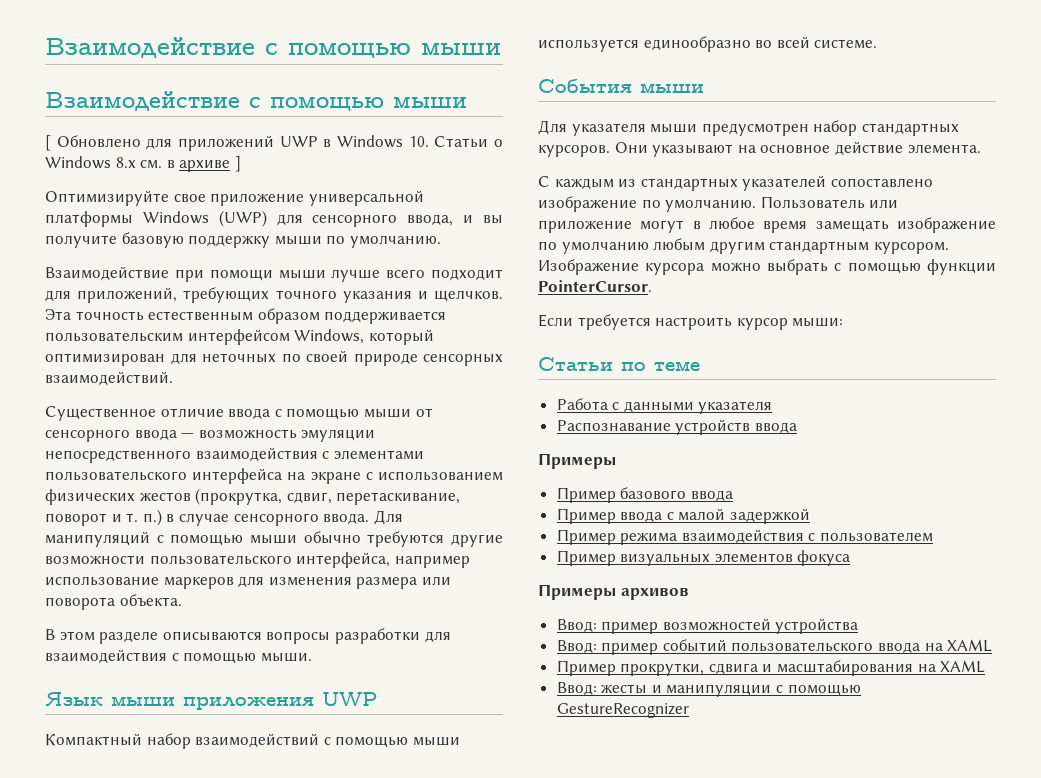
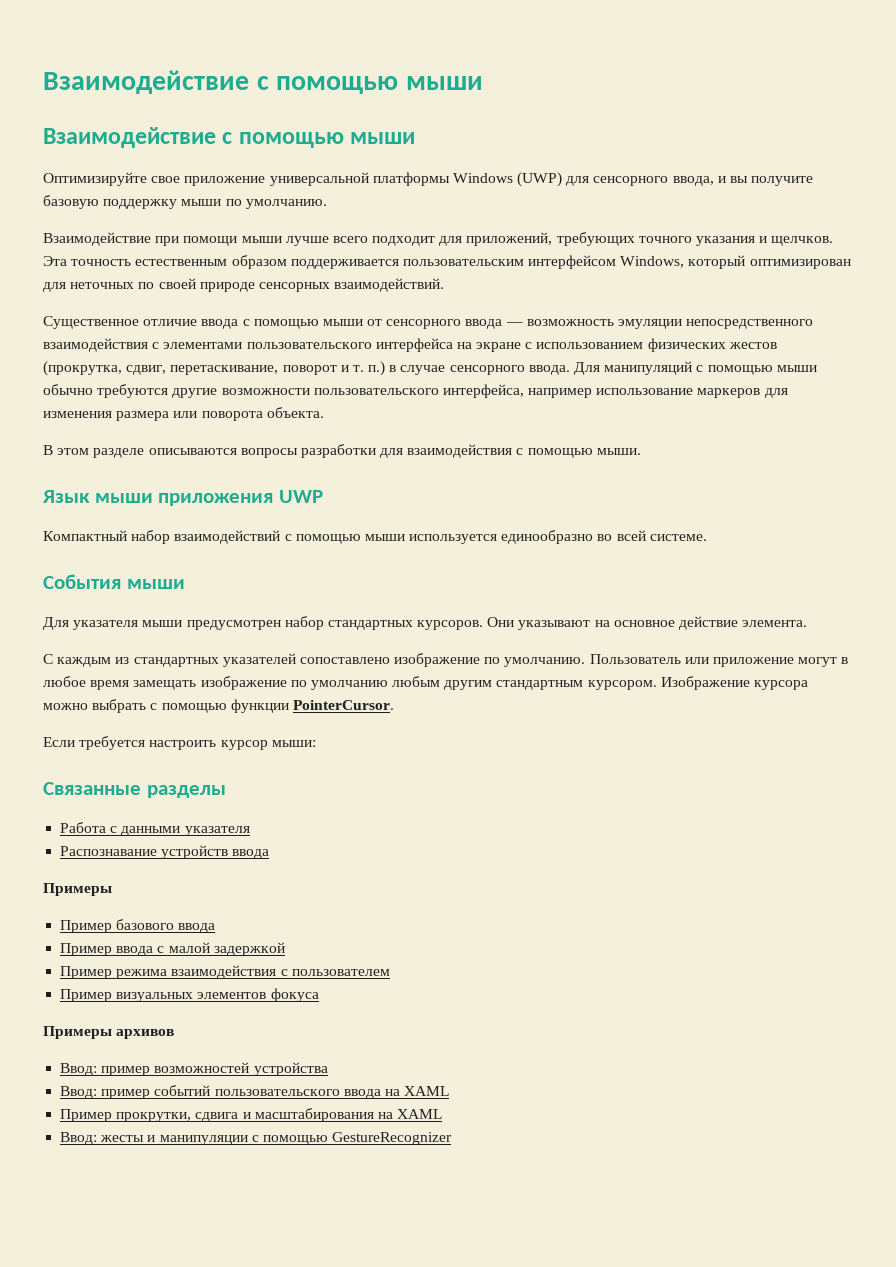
- [ Обновлено для приложений UWP в Windows 10. Статьи о Windows 8.x см. в архиве ]
- Статьи по теме
+ Связанные разделы

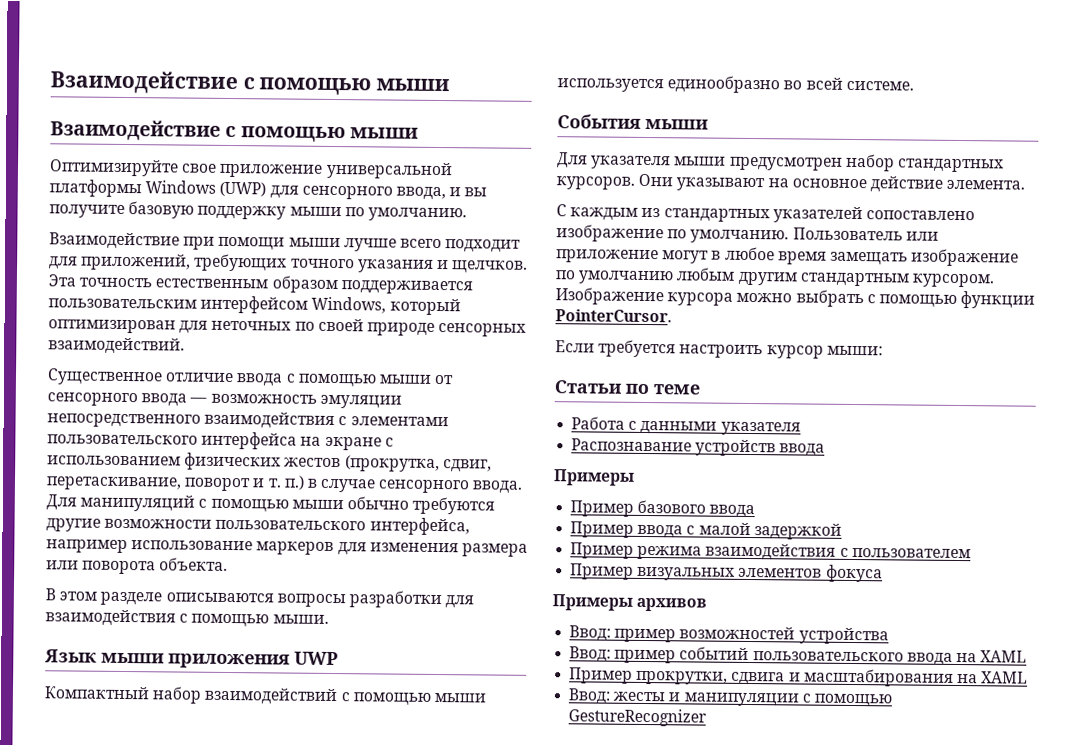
- Связанные разделы
+ Статьи по теме

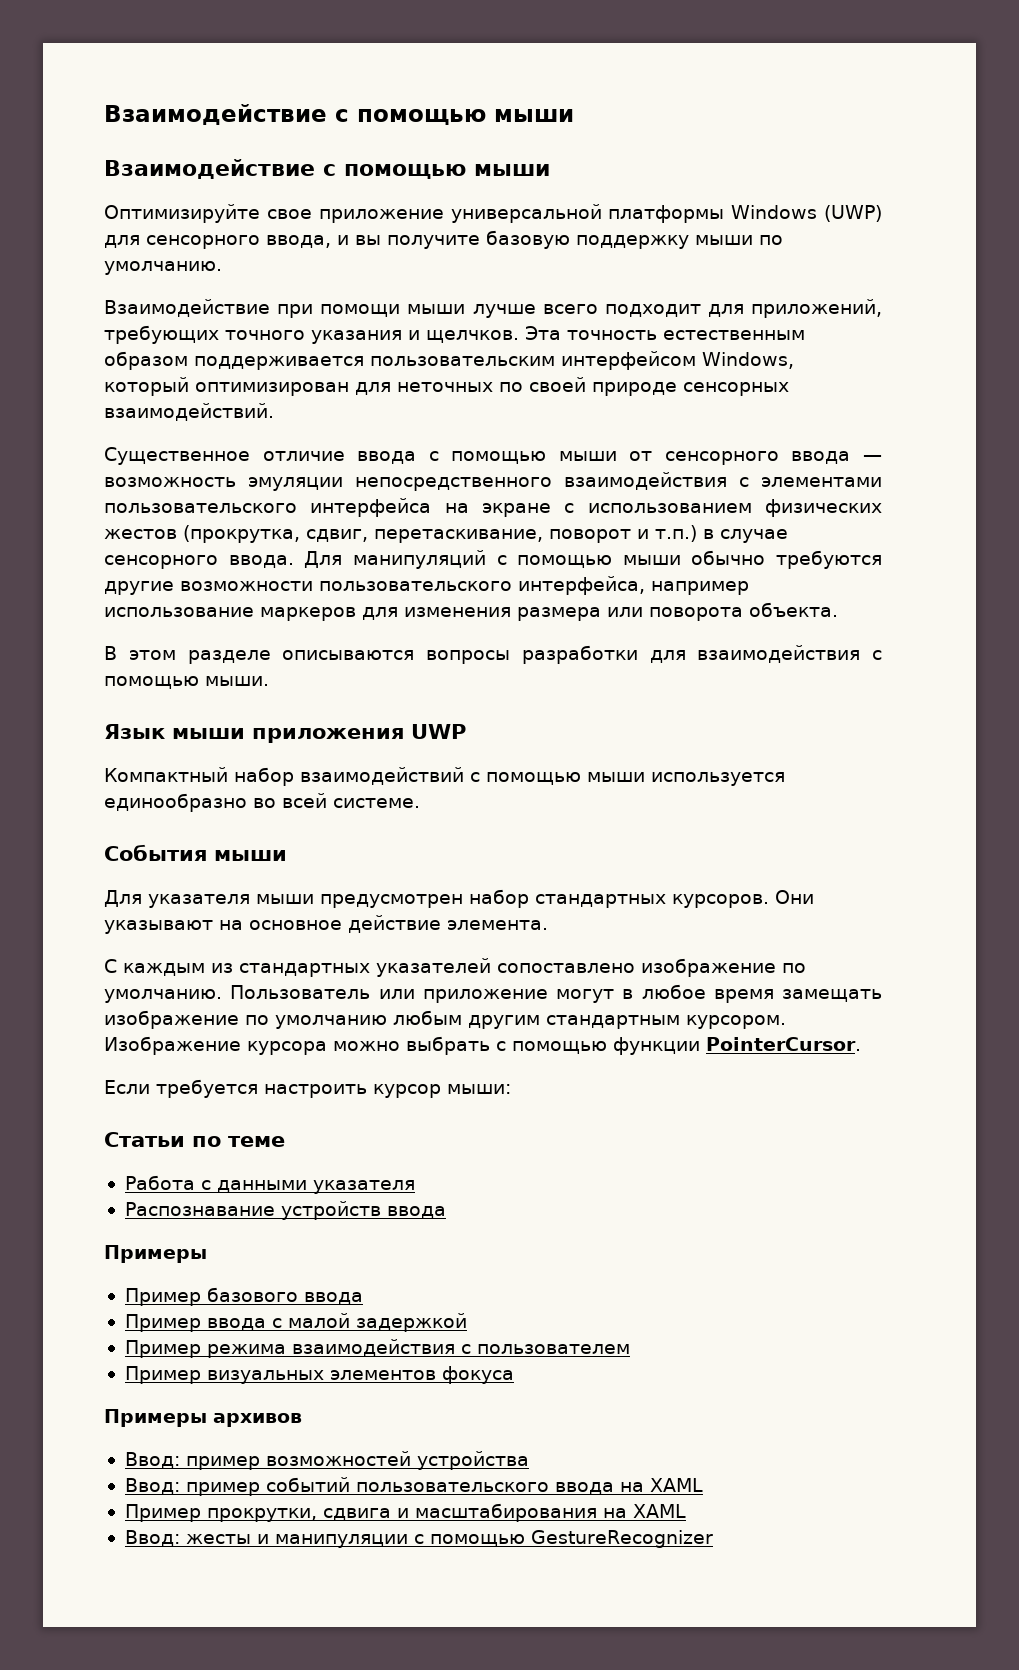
- Существенное отличие ввода с помощью мыши от сенсорного ввода — возможность эмуляции непосредственного взаимодействия с элементами пользовательского интерфейса на экране с использованием физических жестов (прокрутка, сдвиг, перетаскивание, поворот и т. п.) в случае сенсорного ввода.
+ Существенное отличие ввода с помощью мыши от сенсорного ввода — возможность эмуляции непосредственного взаимодействия с элементами пользовательского интерфейса на экране с использованием физических жестов (прокрутка, сдвиг, перетаскивание, поворот и т.п.) в случае сенсорного ввода.

